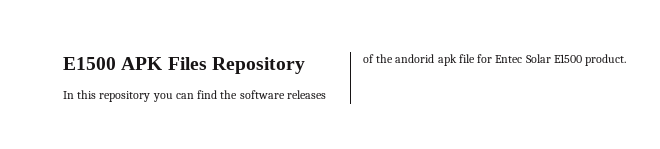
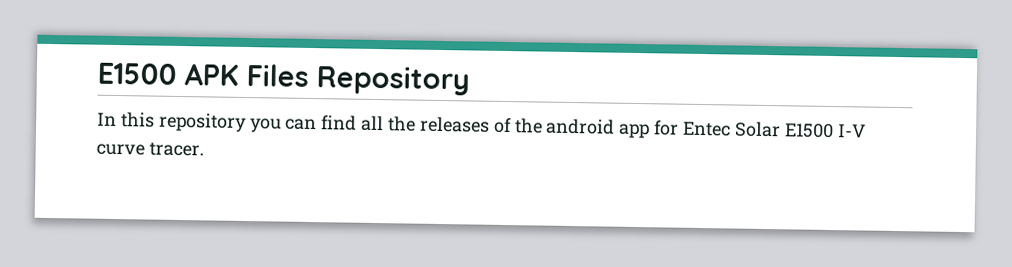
- In this repository you can find the software releases of the andorid apk file for Entec Solar E1500 product.
+ In this repository you can find all the releases of the android app for Entec Solar E1500 I-V curve tracer.

